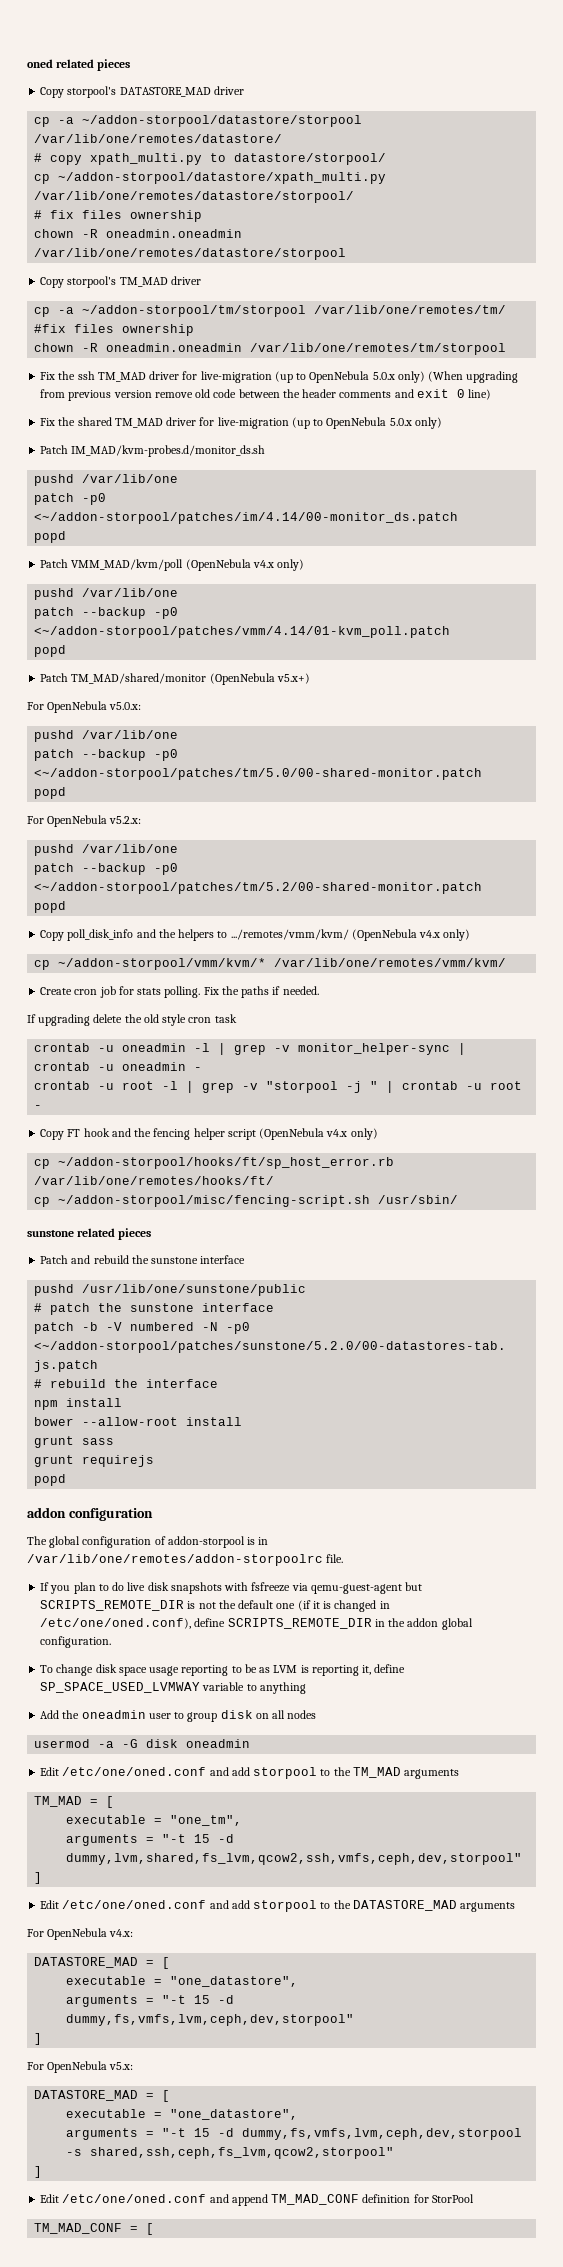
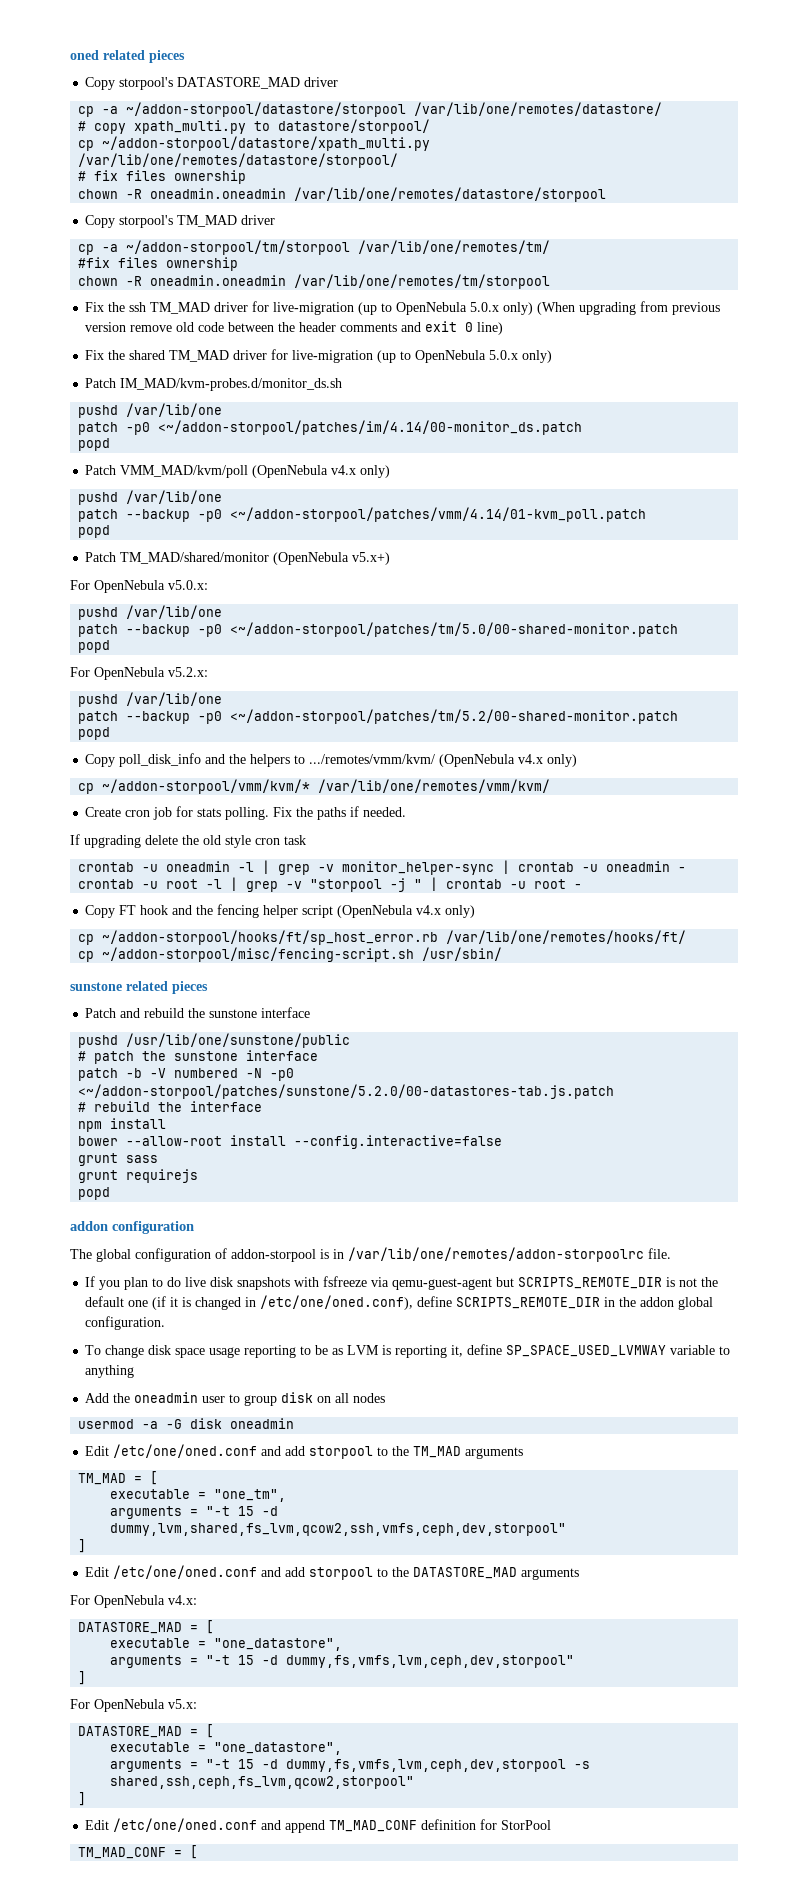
- bower --allow-root install
+ bower --allow-root install --config.interactive=false

